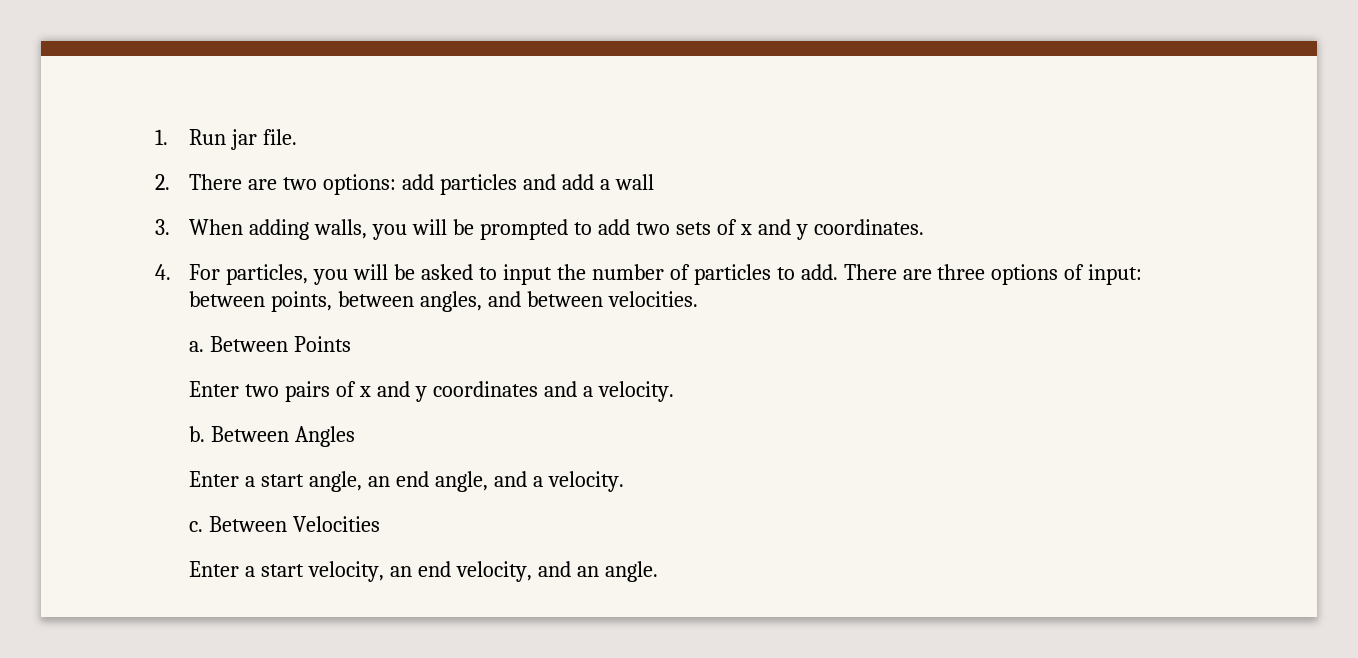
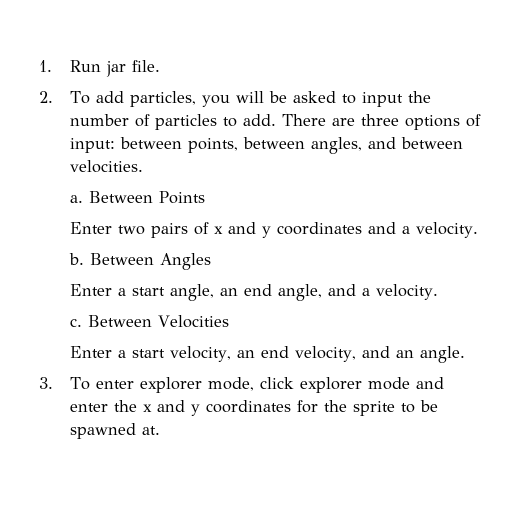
- 2. There are two options: add particles and add a wall
- 3. When adding walls, you will be prompted to add two sets of x and y coordinates.
- 4. For particles, you will be asked to input the number of particles to add.
+ 2. To add particles, you will be asked to input the number of particles to add.
+ 3. To enter explorer mode, click explorer mode and enter the x and y coordinates for the sprite to be spawned at.

